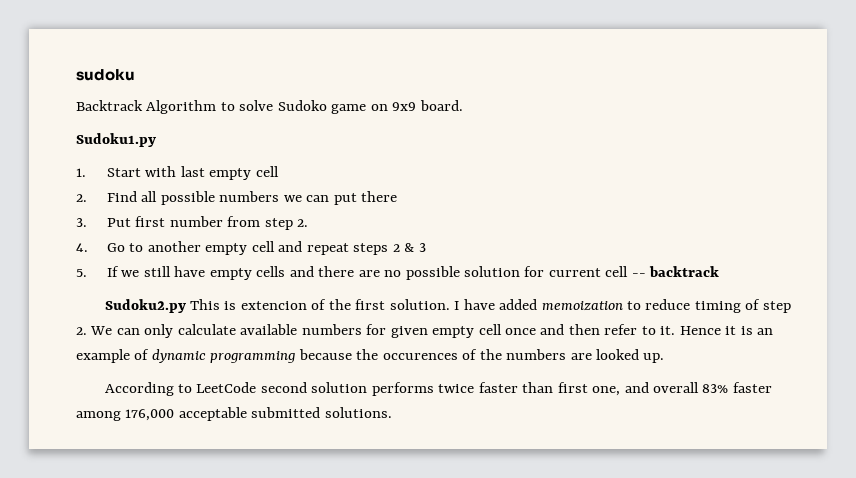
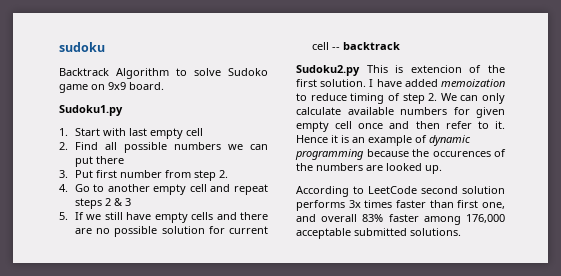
- According to LeetCode second solution performs twice faster than first one, and overall 83% faster among 176,000 acceptable submitted solutions.
+ According to LeetCode second solution performs 3x times faster than first one, and overall 83% faster among 176,000 acceptable submitted solutions.

